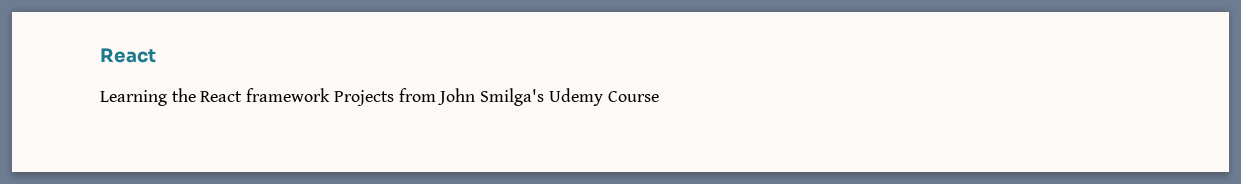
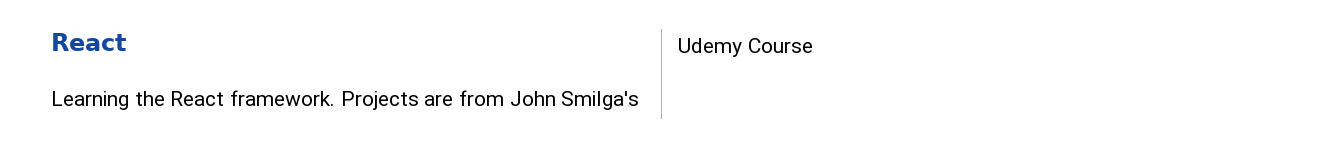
- Learning the React framework Projects from John Smilga's Udemy Course
+ Learning the React framework. Projects are from John Smilga's Udemy Course

